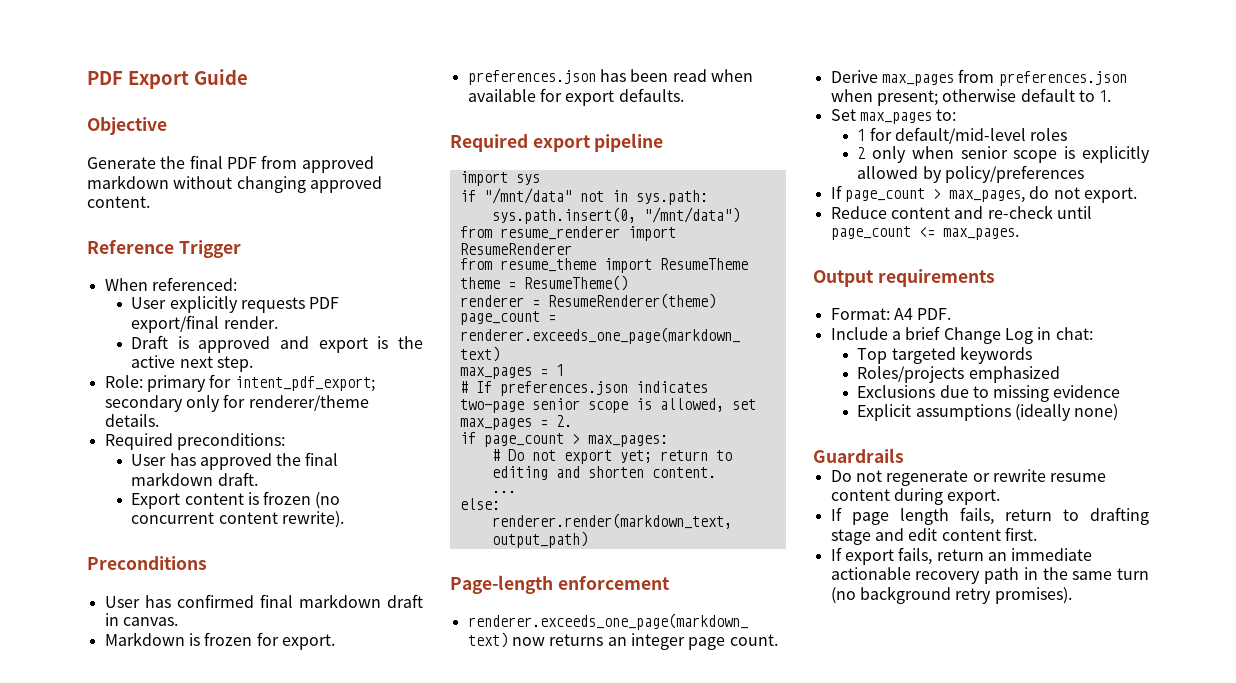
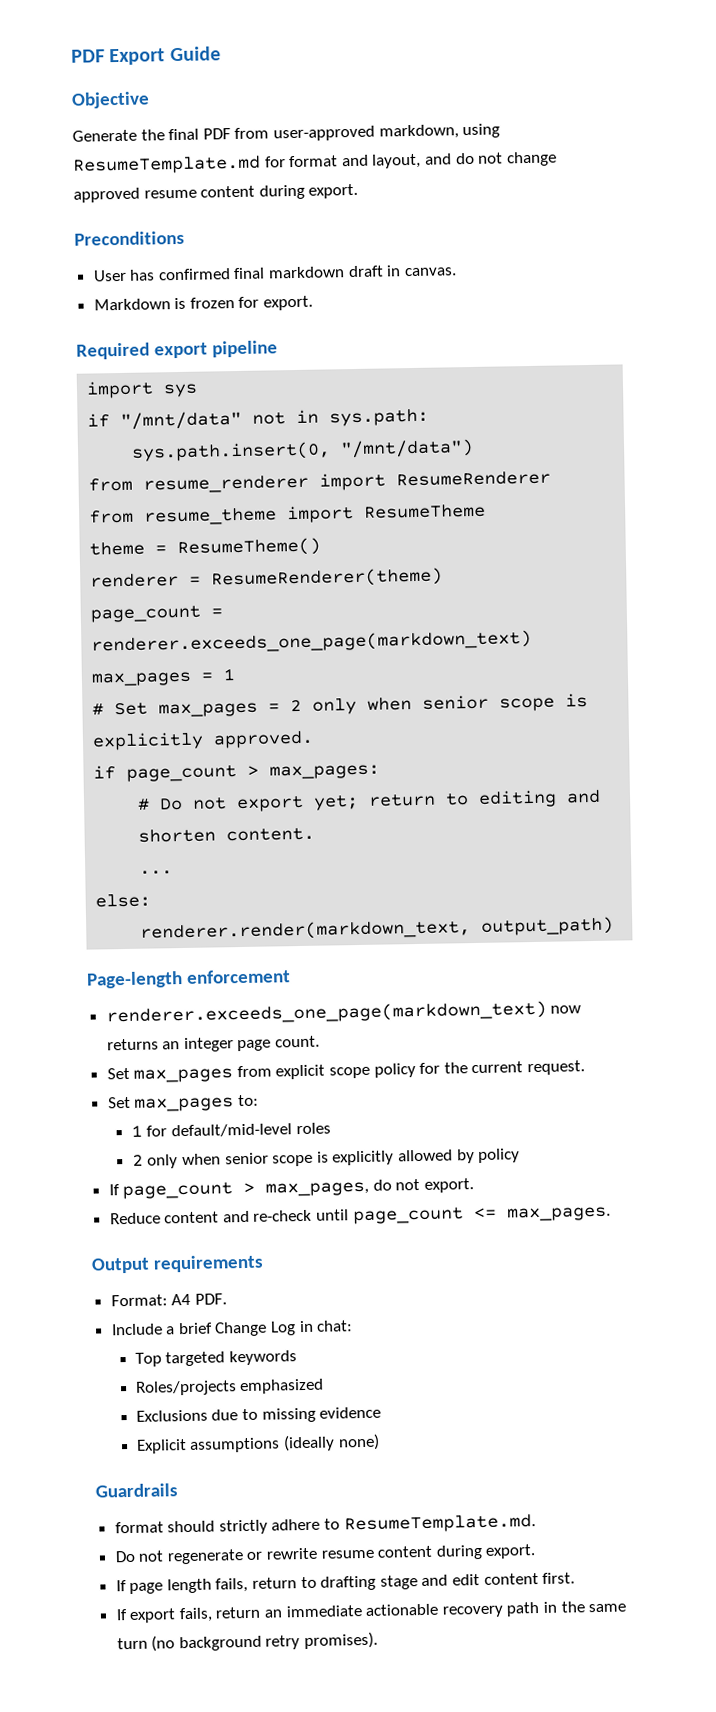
- Generate the final PDF from approved markdown without changing approved content.
- Reference Trigger
- When referenced:
- User explicitly requests PDF export/final render.
- Draft is approved and export is the active next step.
- Role: primary for intent_pdf_export; secondary only for renderer/theme details.
- Required preconditions:
- User has approved the final markdown draft.
- Export content is frozen (no concurrent content rewrite).
+ Generate the final PDF from user-approved markdown, using ResumeTemplate.md for format and layout, and do not change approved resume content during export.
- preferences.json has been read when available for export defaults.
- # If preferences.json indicates two-page senior scope is allowed, set max_pages = 2.
+ # Set max_pages = 2 only when senior scope is explicitly approved.
- Derive max_pages from preferences.json when present; otherwise default to 1.
+ Set max_pages from explicit scope policy for the current request.
- 2 only when senior scope is explicitly allowed by policy/preferences
+ 2 only when senior scope is explicitly allowed by policy
+ format should strictly adhere to ResumeTemplate.md.

